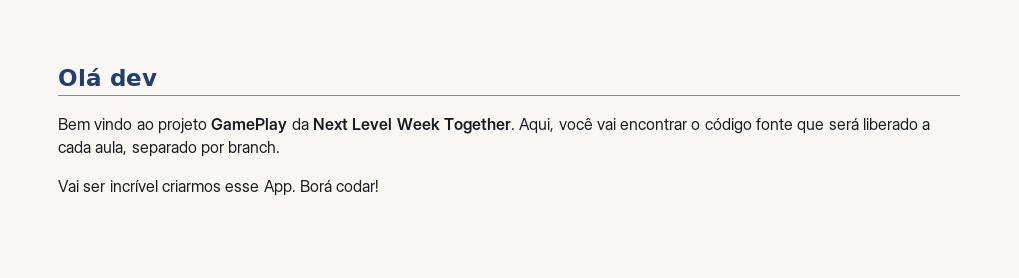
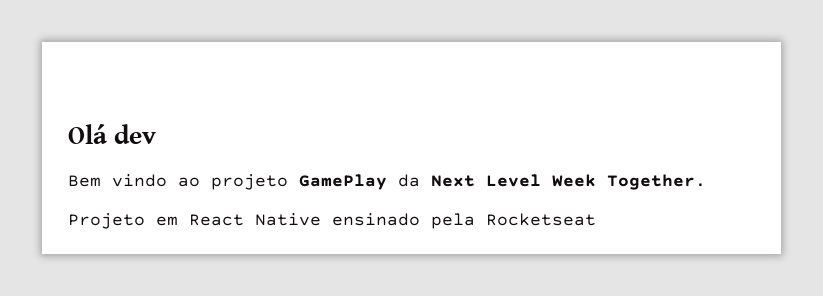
- Bem vindo ao projeto GamePlay da Next Level Week Together. Aqui, você vai encontrar o código fonte que será liberado a cada aula, separado por branch.
- Vai ser incrível criarmos esse App. Borá codar!
+ Bem vindo ao projeto GamePlay da Next Level Week Together.
+ Projeto em React Native ensinado pela Rocketseat

